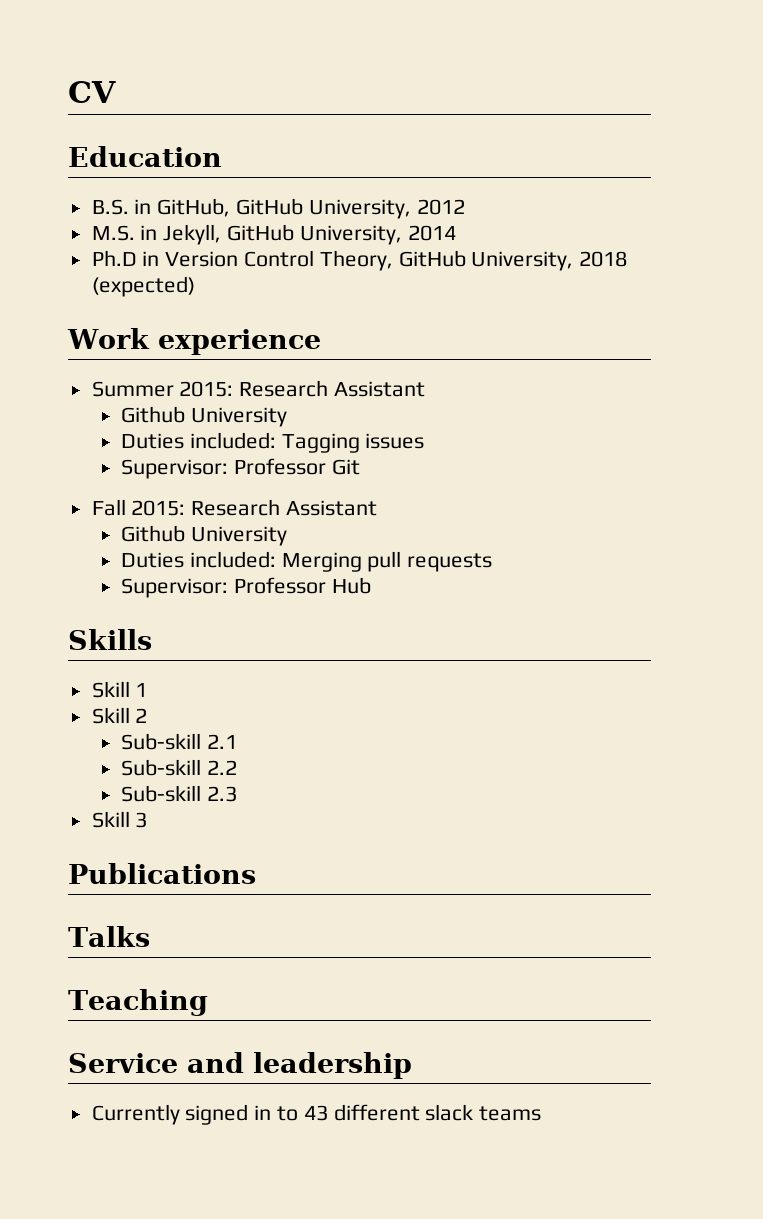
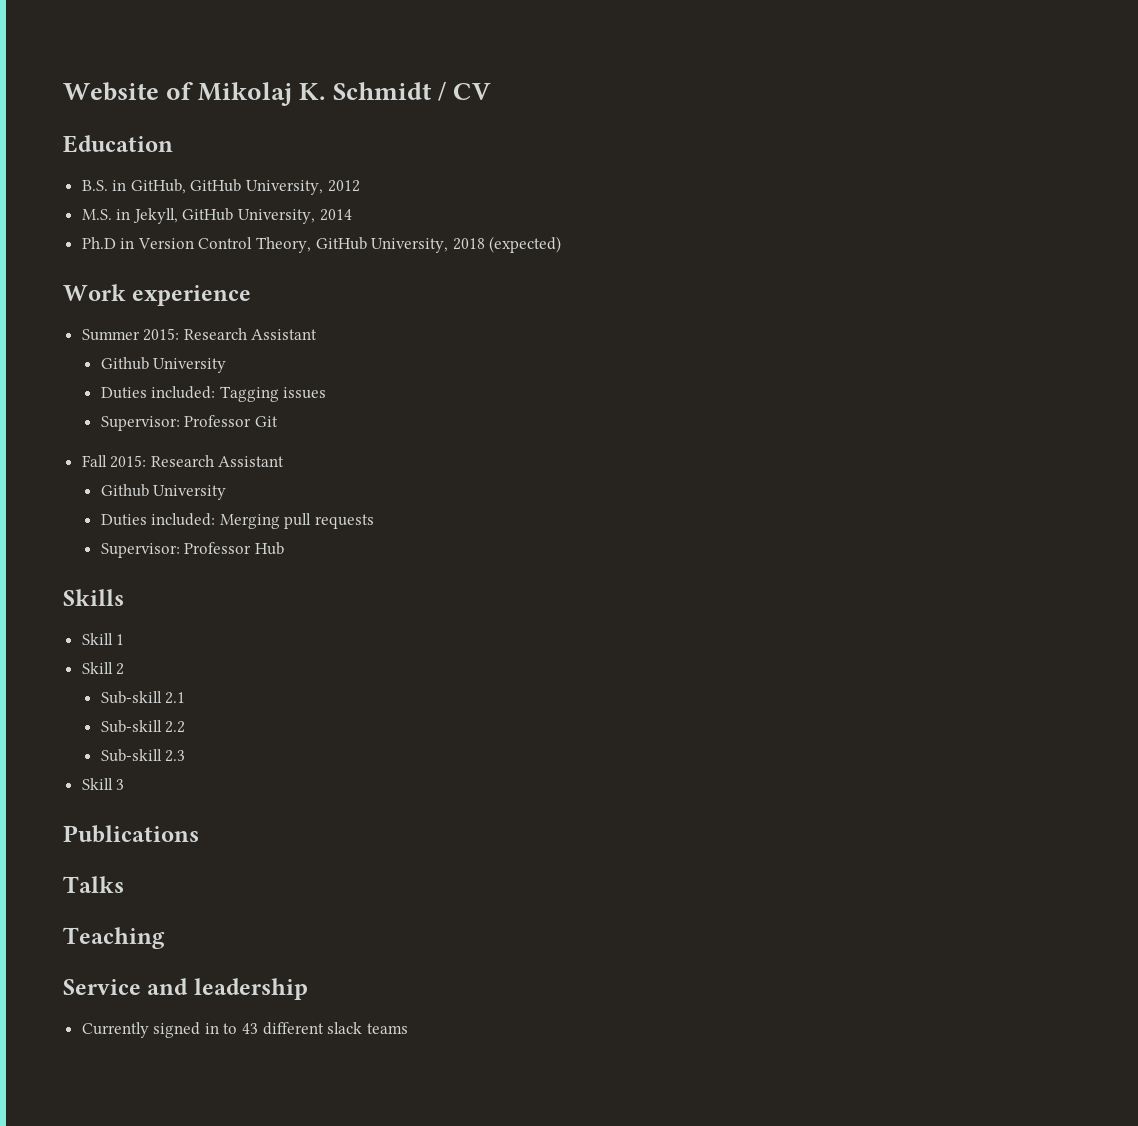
- CV
+ Website of Mikolaj K. Schmidt / CV

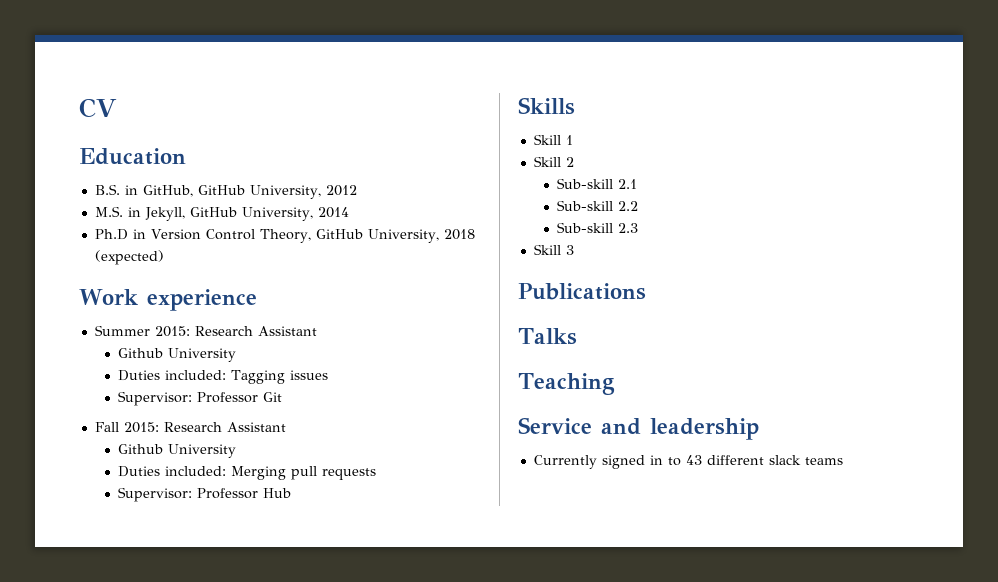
- Website of Mikolaj K. Schmidt / CV
+ CV

